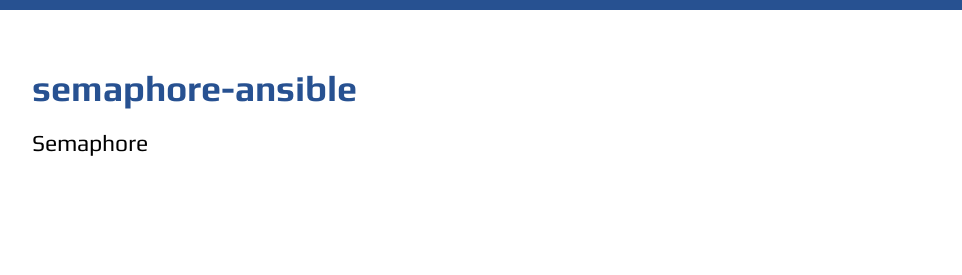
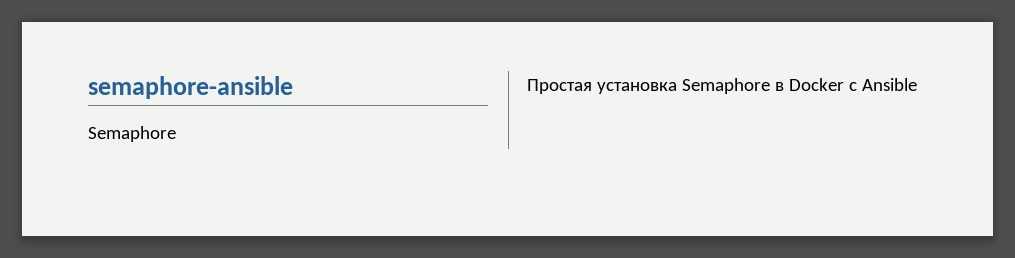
+ Простая установка Semaphore в Docker с Ansible

